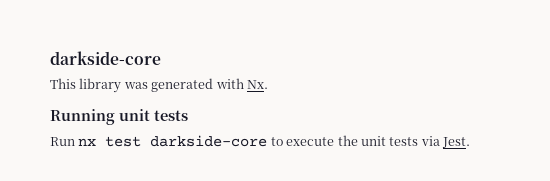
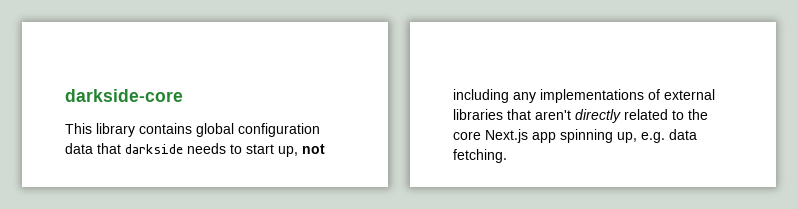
- This library was generated with Nx.
- Running unit tests
- Run nx test darkside-core to execute the unit tests via Jest.
+ This library contains global configuration data that darkside needs to start up, not including any implementations of external libraries that aren't directly related to the core Next.js app spinning up, e.g. data fetching.

